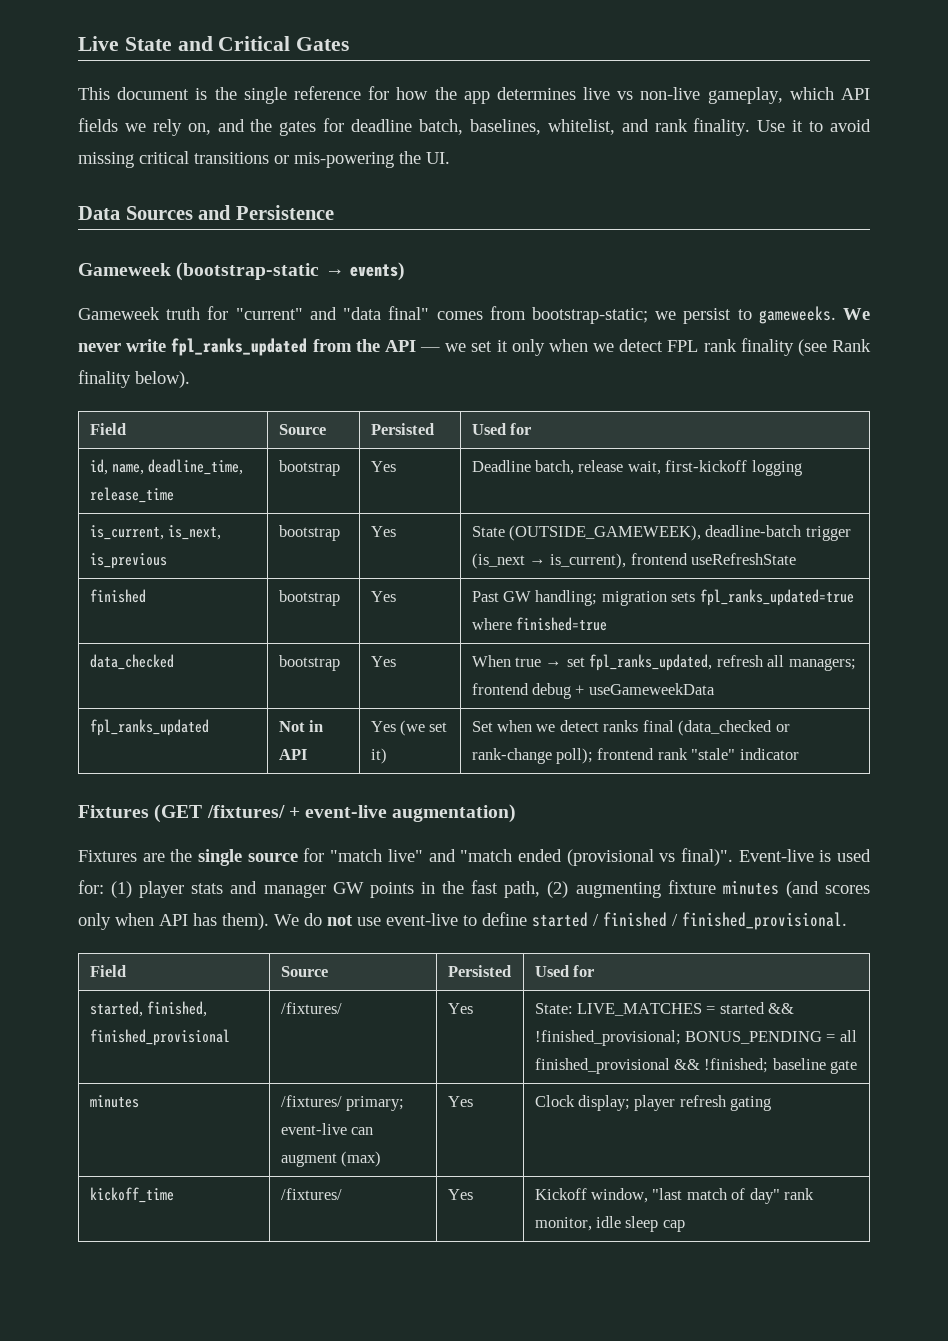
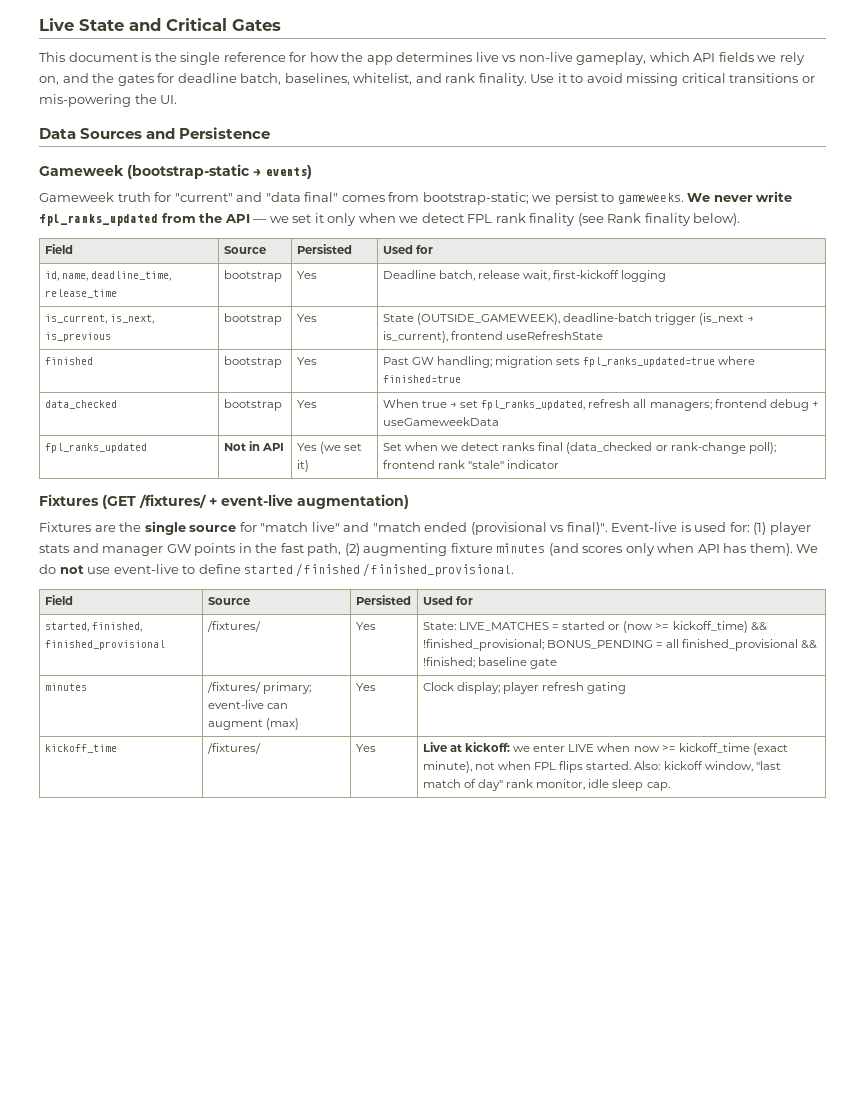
- started, finished, finished_provisional | /fixtures/ | Yes | State: LIVE_MATCHES = started && !finished_provisional; BONUS_PENDING = all finished_provisional && !finished; baseline gate
+ started, finished, finished_provisional | /fixtures/ | Yes | State: LIVE_MATCHES = started or (now >= kickoff_time) && !finished_provisional; BONUS_PENDING = all finished_provisional && !finished; baseline gate
- kickoff_time | /fixtures/ | Yes | Kickoff window, "last match of day" rank monitor, idle sleep cap
+ kickoff_time | /fixtures/ | Yes | Live at kickoff: we enter LIVE when now >= kickoff_time (exact minute), not when FPL flips started. Also: kickoff window, "last match of day" rank monitor, idle sleep cap.

